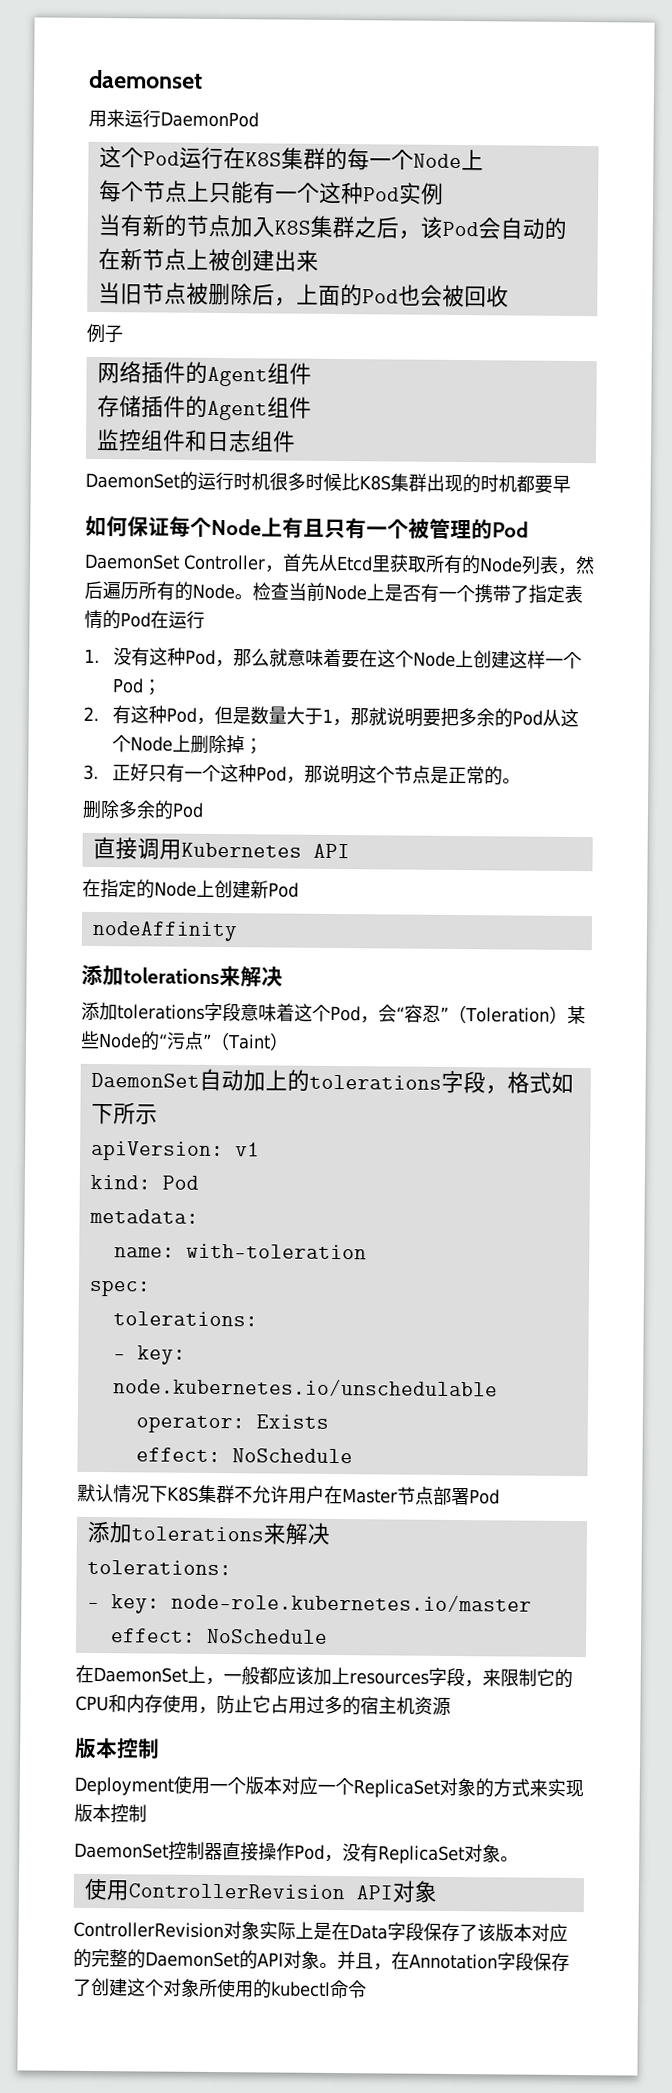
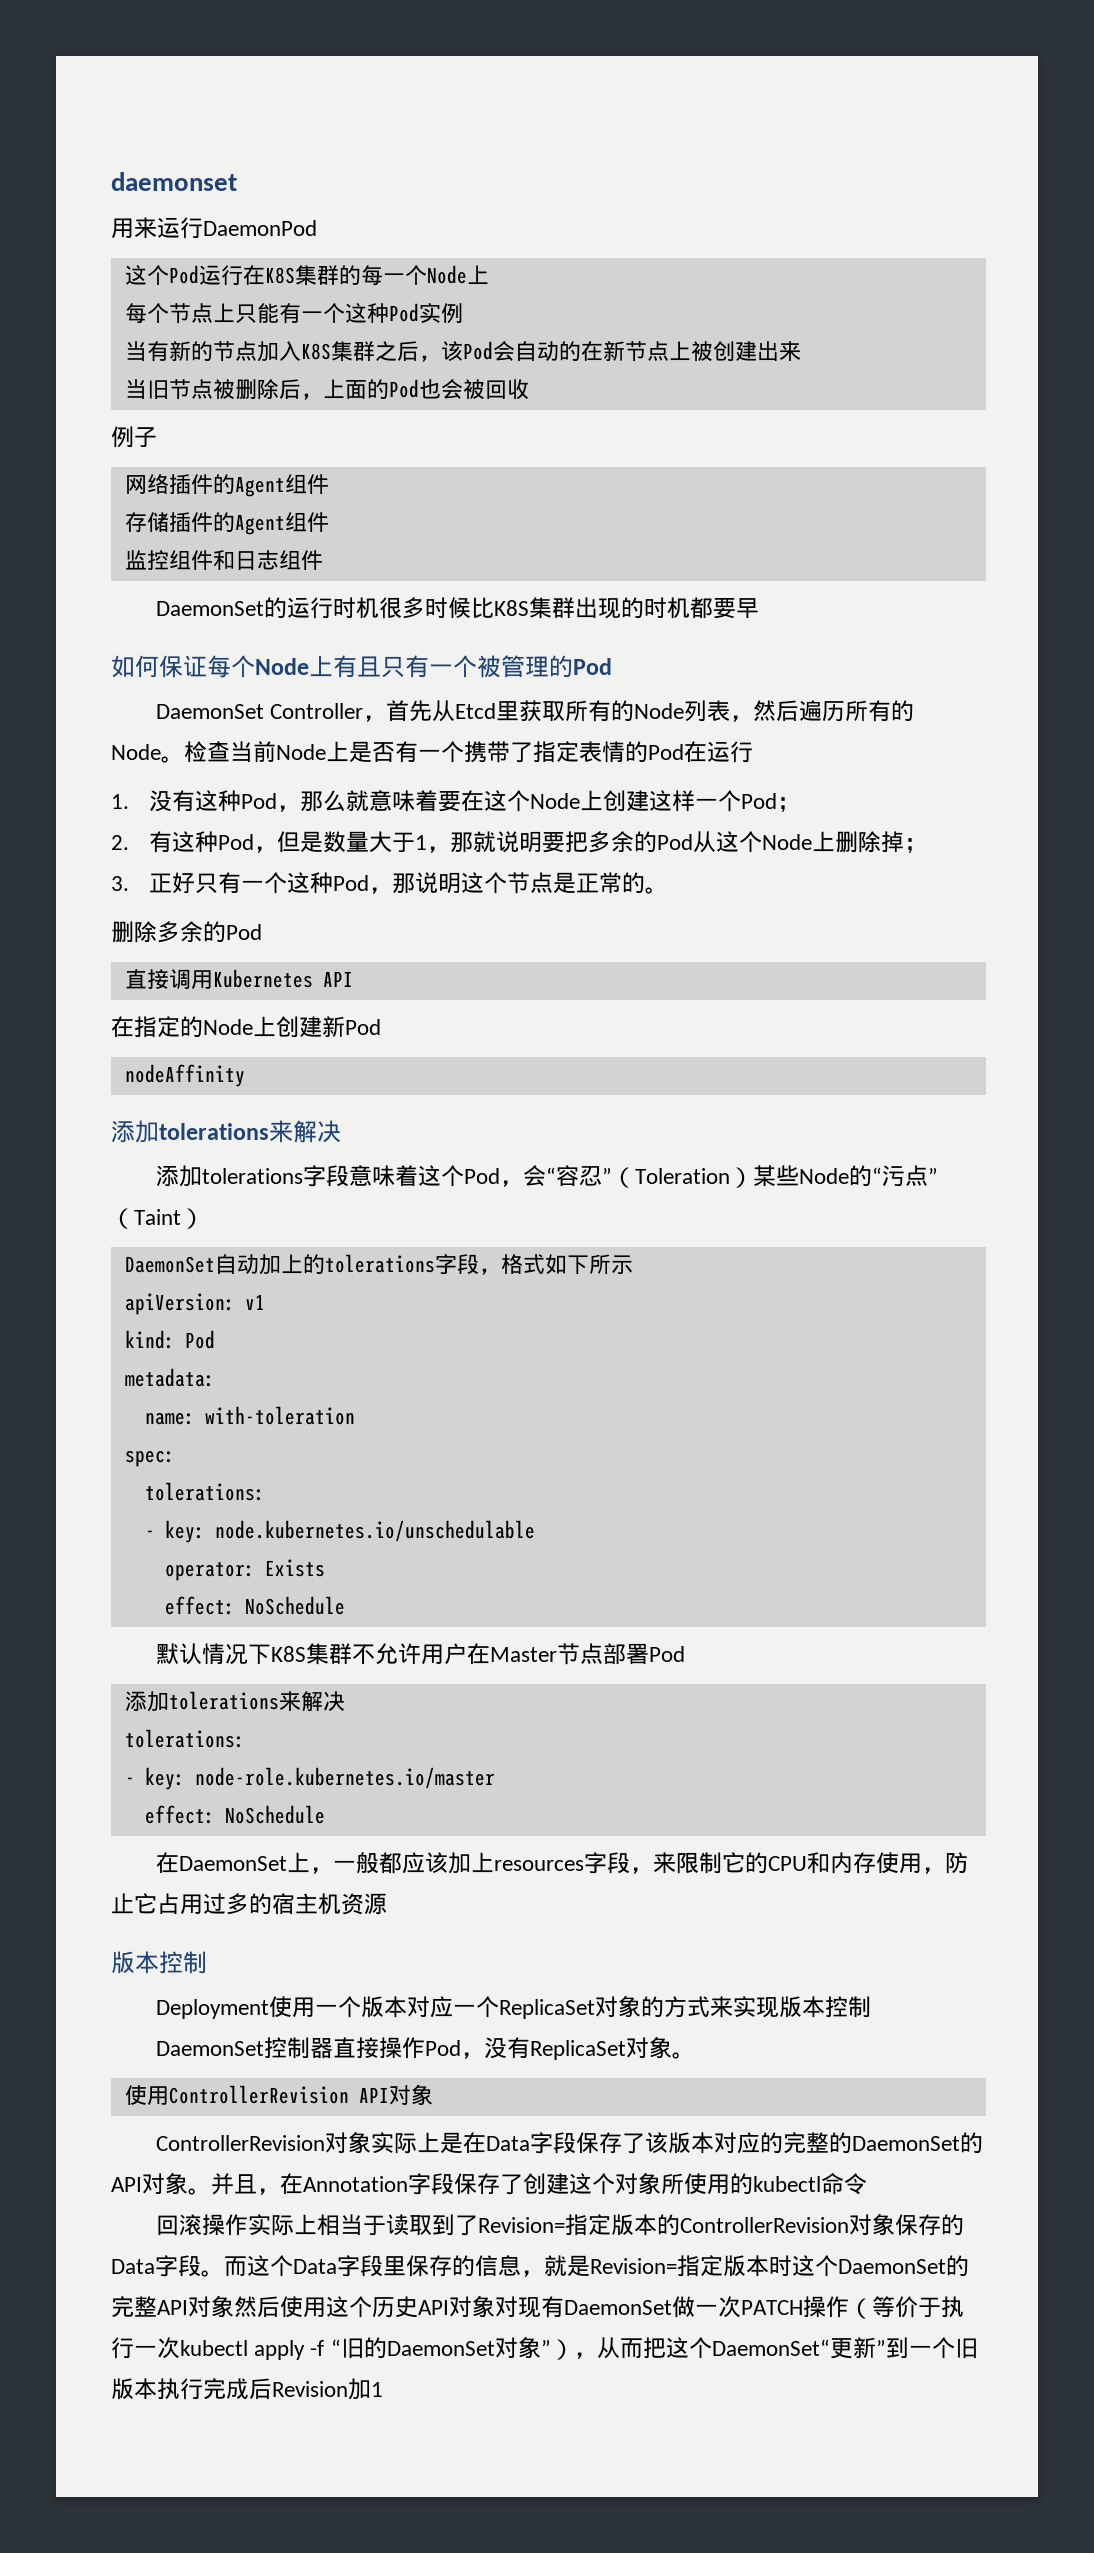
+ 回滚操作实际上相当于读取到了Revision=指定版本的ControllerRevision对象保存的Data字段。而这个Data字段里保存的信息，就是Revision=指定版本时这个DaemonSet的完整API对象然后使用这个历史API对象对现有DaemonSet做一次PATCH操作（等价于执行一次kubectl apply -f “旧的DaemonSet对象”），从而把这个DaemonSet“更新”到一个旧版本执行完成后Revision加1

